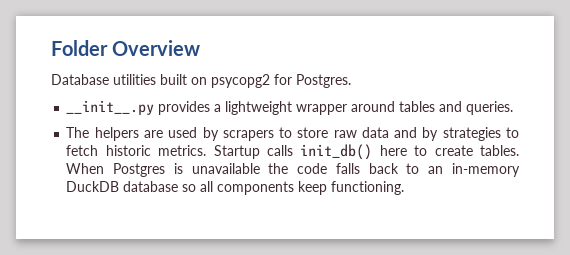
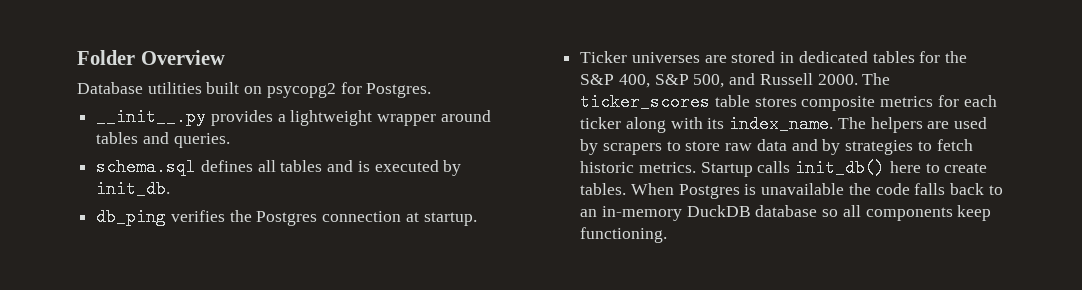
+ schema.sql defines all tables and is executed by init_db.
+ db_ping verifies the Postgres connection at startup.
+ Ticker universes are stored in dedicated tables for the S&P 400, S&P 500, and Russell 2000. The ticker_scores table stores composite metrics for each ticker along with its index_name.

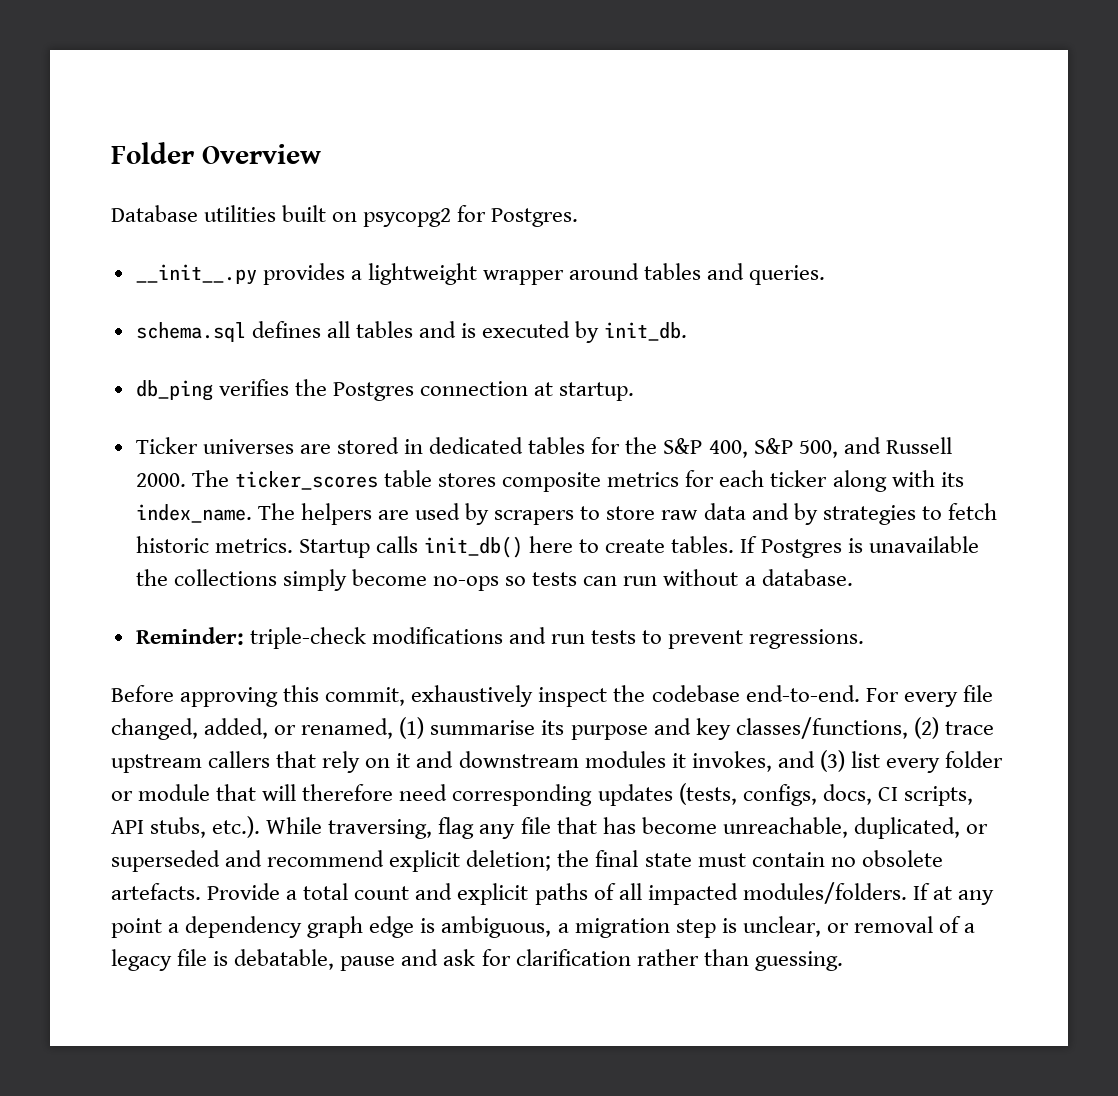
- When Postgres is unavailable the code falls back to an in-memory DuckDB database so all components keep functioning.
+ If Postgres is unavailable the collections simply become no-ops so tests can run without a database.
+ Reminder: triple-check modifications and run tests to prevent regressions.
+ Before approving this commit, exhaustively inspect the codebase end-to-end. For every file changed, added, or renamed, (1) summarise its purpose and key classes/functions, (2) trace upstream callers that rely on it and downstream modules it invokes, and (3) list every folder or module that will therefore need corresponding updates (tests, configs, docs, CI scripts, API stubs, etc.). While traversing, flag any file that has become unreachable, duplicated, or superseded and recommend explicit deletion; the final state must contain no obsolete artefacts. Provide a total count and explicit paths of all impacted modules/folders. If at any point a dependency graph edge is ambiguous, a migration step is unclear, or removal of a legacy file is debatable, pause and ask for clarification rather than guessing.

